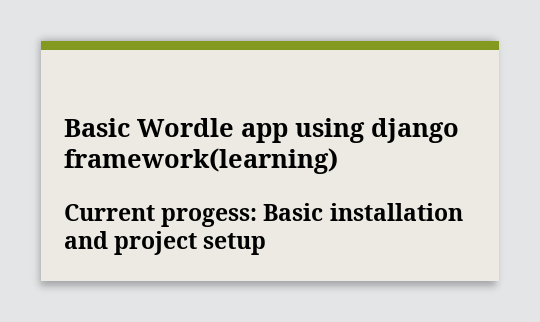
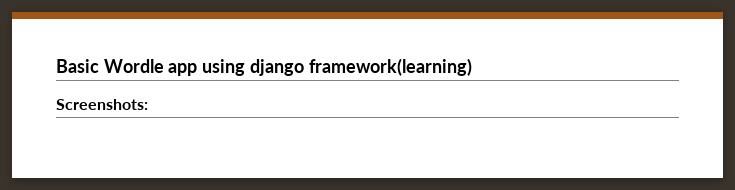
- Current progess: Basic installation and project setup
+ Screenshots:

